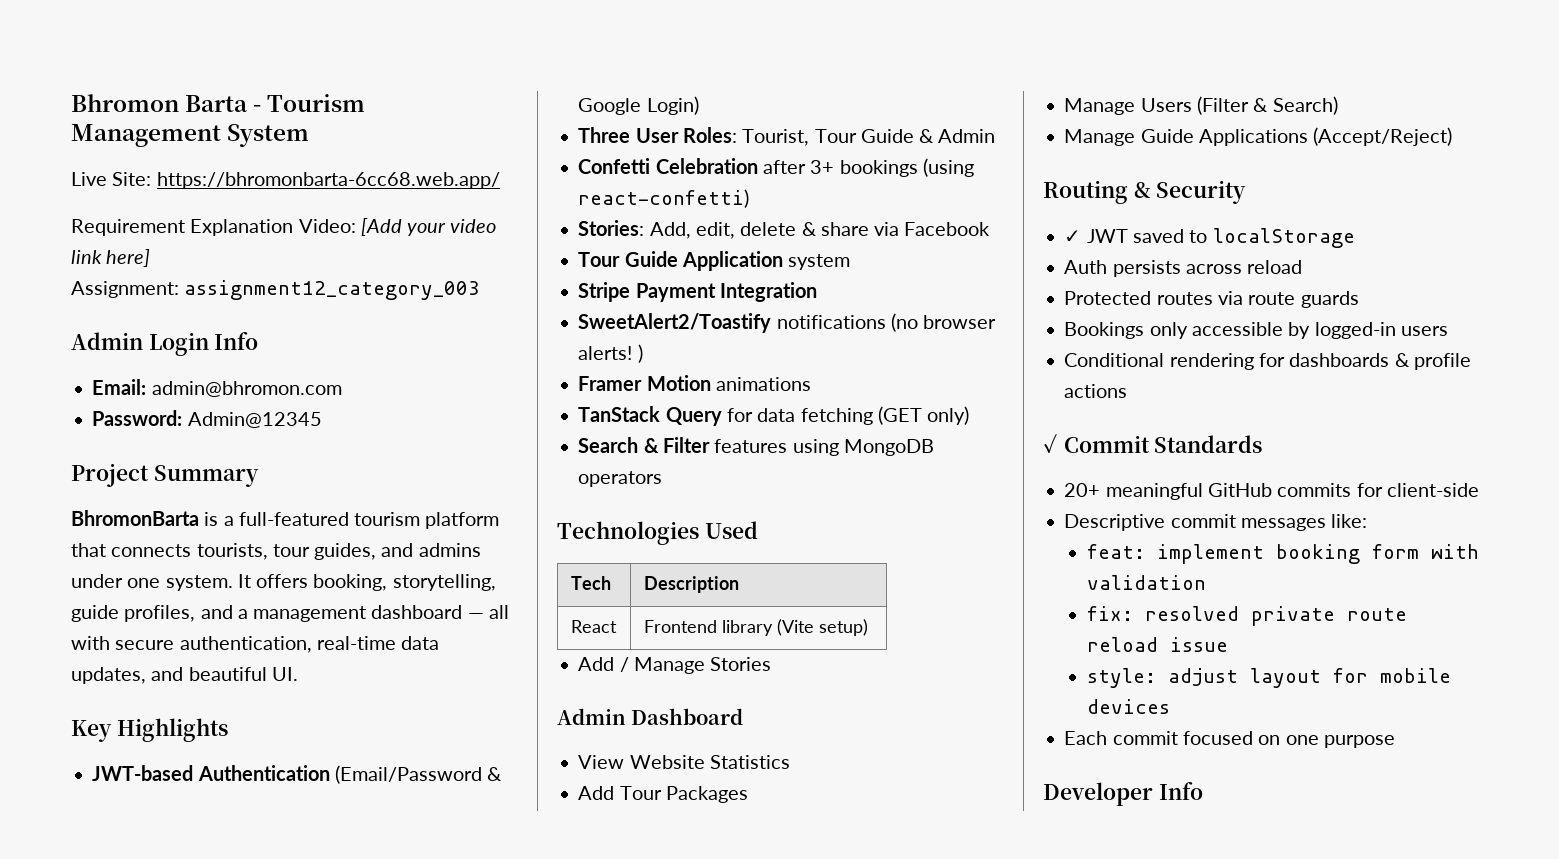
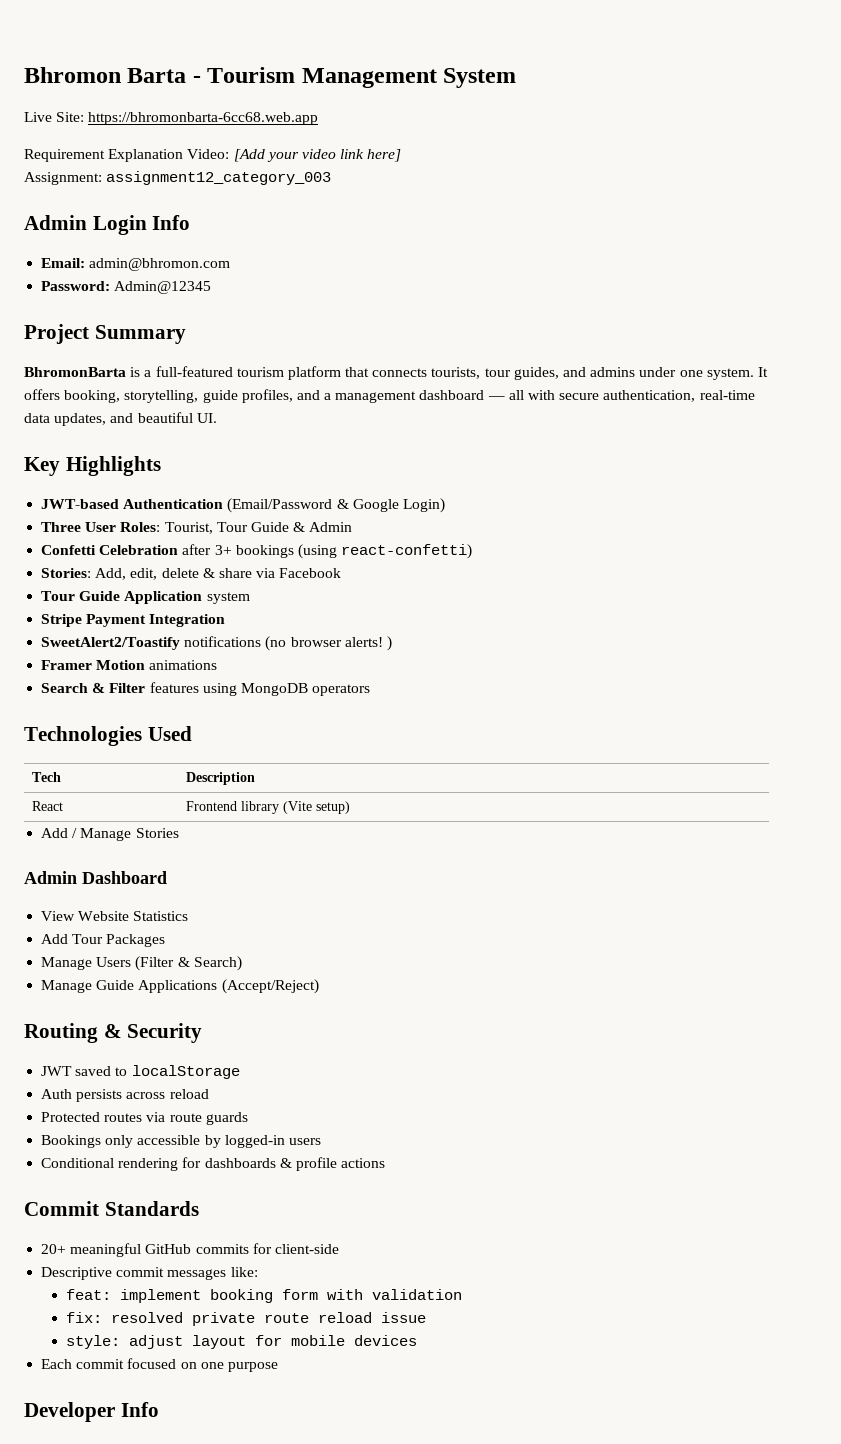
- Live Site: https://bhromonbarta-6cc68.web.app/
+ Live Site: https://bhromonbarta-6cc68.web.app
- TanStack Query for data fetching (GET only)
- ✓ JWT saved to localStorage
+ JWT saved to localStorage
- ✓ Commit Standards
+ Commit Standards

